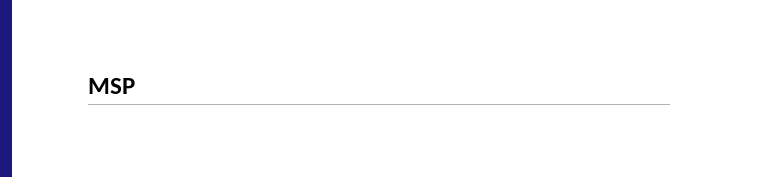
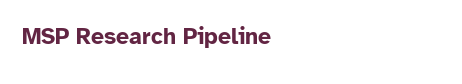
- MSP
+ MSP Research Pipeline

